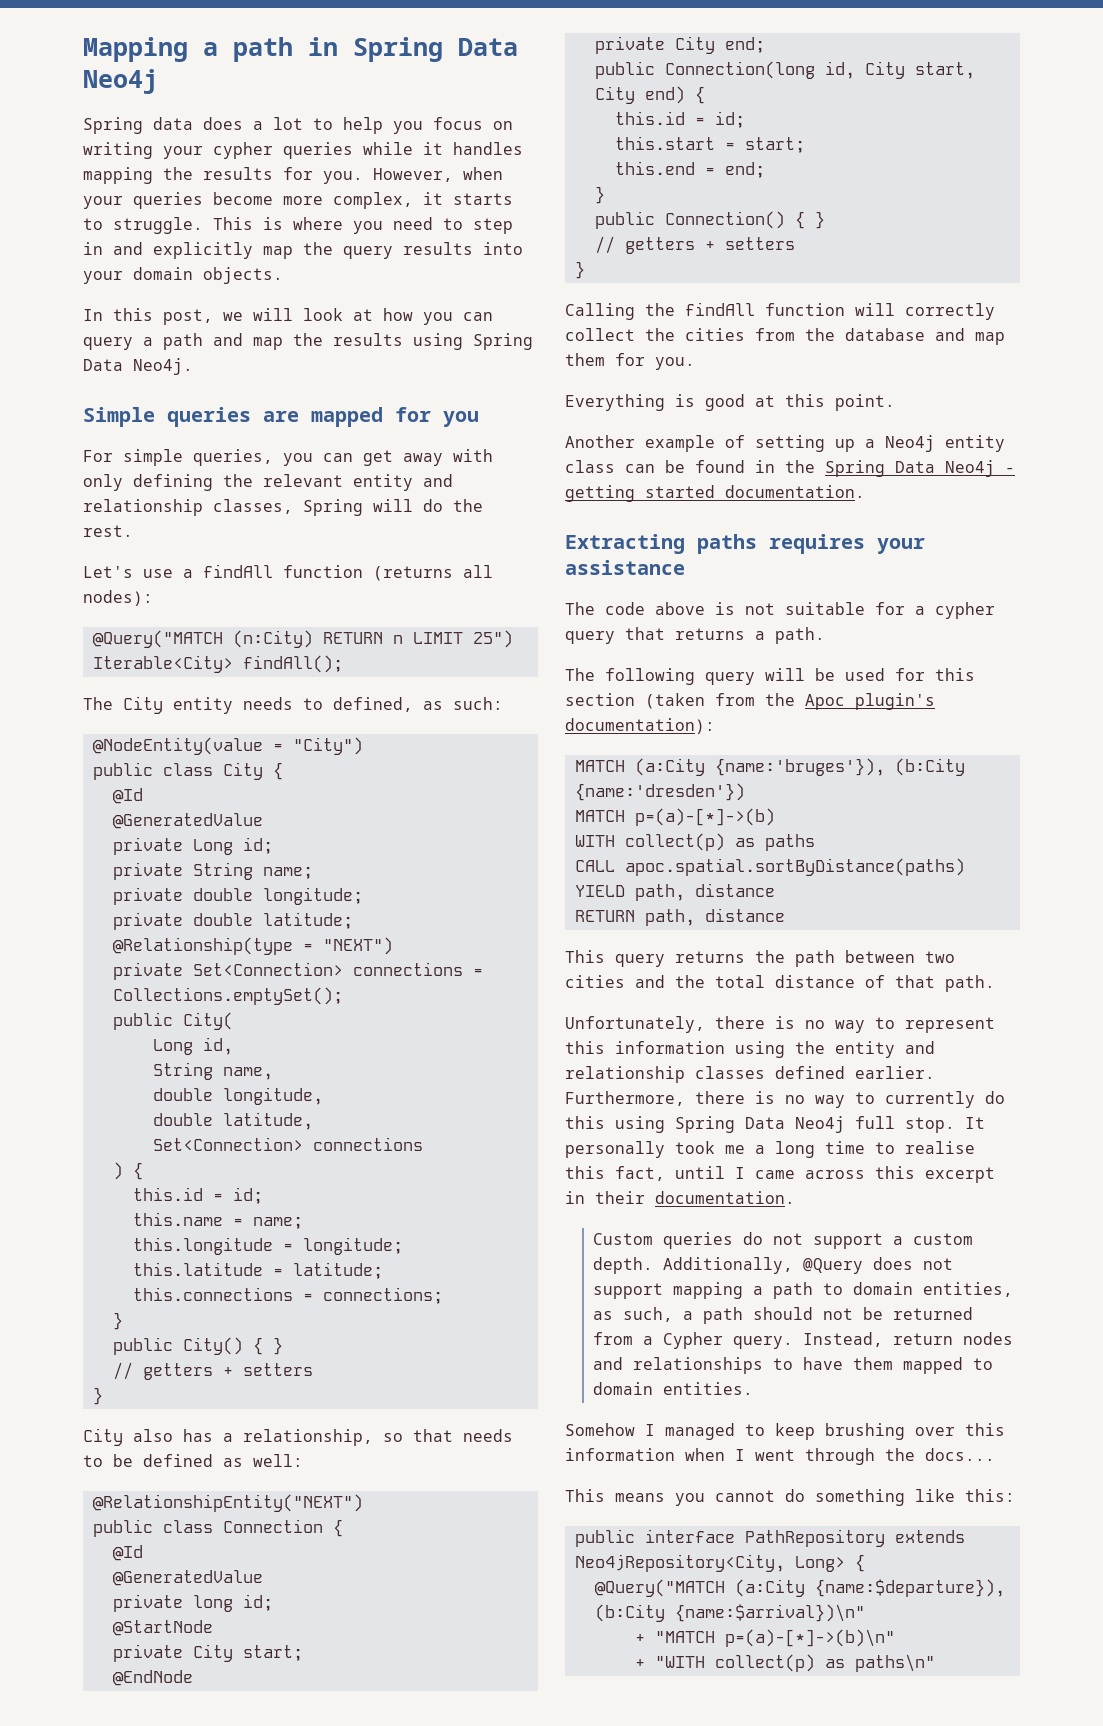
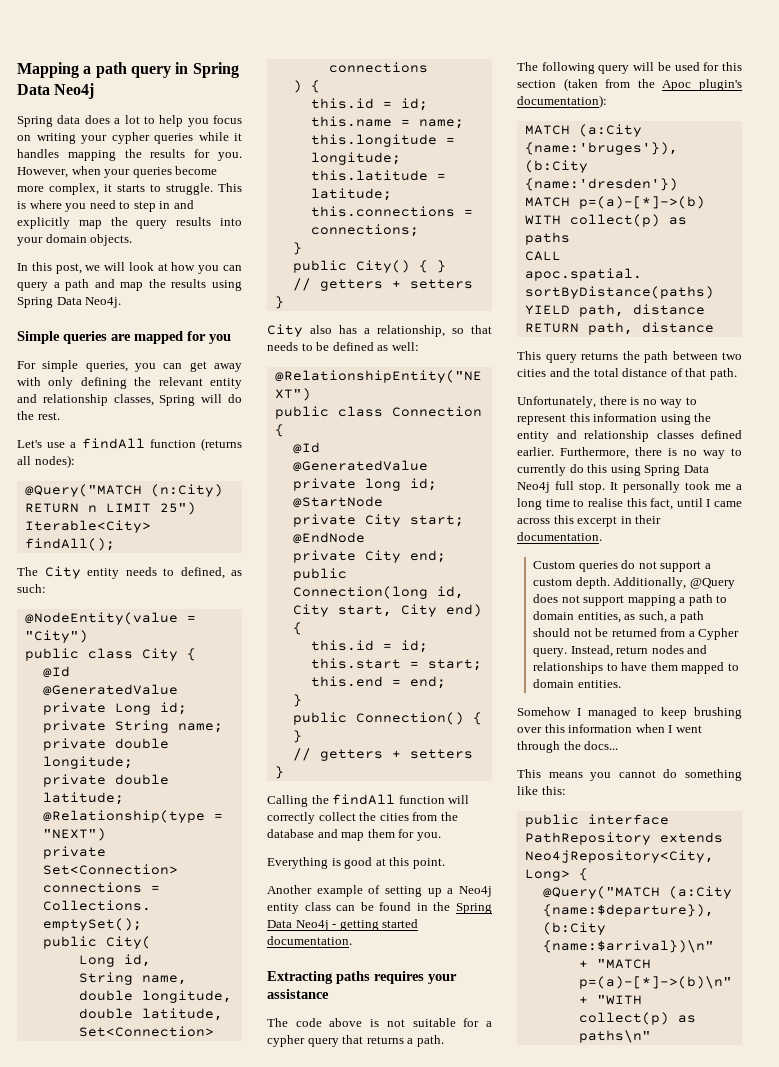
- Mapping a path in Spring Data Neo4j
+ Mapping a path query in Spring Data Neo4j

